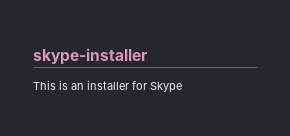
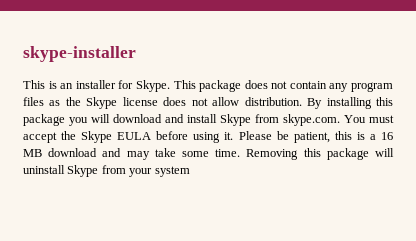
- This is an installer for Skype
+ This is an installer for Skype. This package does not contain any program files as the Skype license does not allow distribution. By installing this package you will download and install Skype from skype.com. You must accept the Skype EULA before using it. Please be patient, this is a 16 MB download and may take some time. Removing this package will uninstall Skype from your system

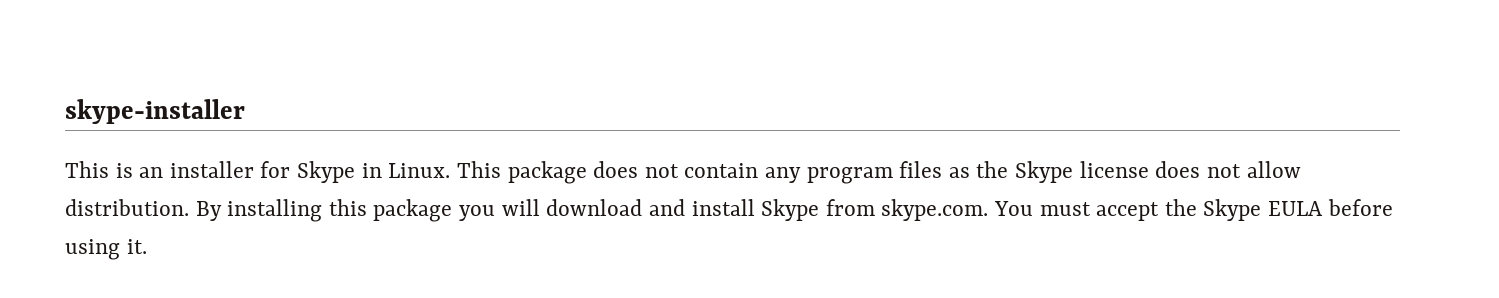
- This is an installer for Skype.
+ This is an installer for Skype in Linux.
- Please be patient, this is a 16 MB download and may take some time. Removing this package will uninstall Skype from your system

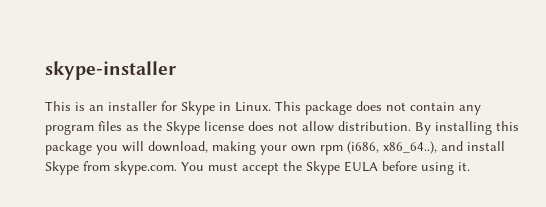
- By installing this package you will download and install Skype from skype.com. You must accept the Skype EULA before using it.
+ By installing this package you will download, making your own rpm (i686, x86_64..), and install Skype from skype.com. You must accept the Skype EULA before using it.

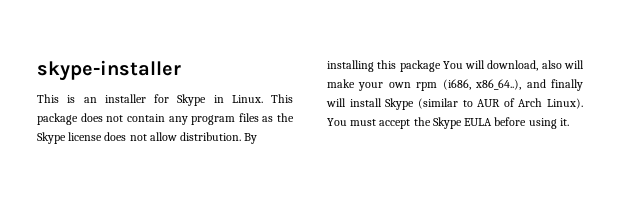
- By installing this package you will download, making your own rpm (i686, x86_64..), and install Skype from skype.com. You must accept the Skype EULA before using it.
+ By installing this package You will download, also will make your own rpm (i686, x86_64..), and finally will install Skype (similar to AUR of Arch Linux). You must accept the Skype EULA before using it.

